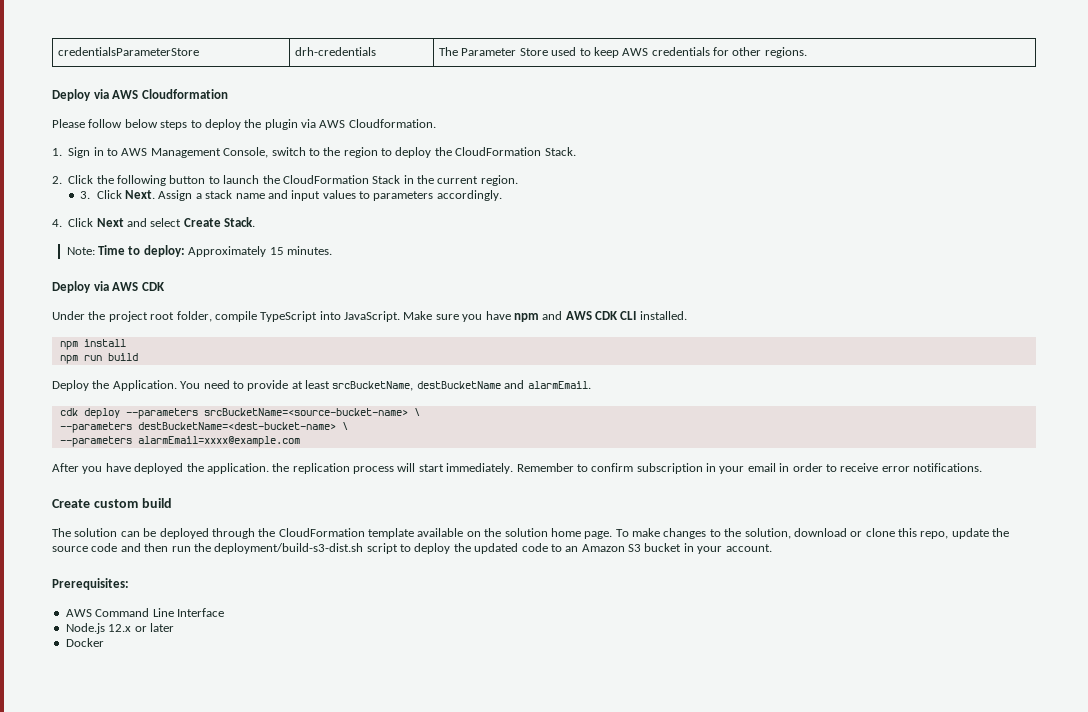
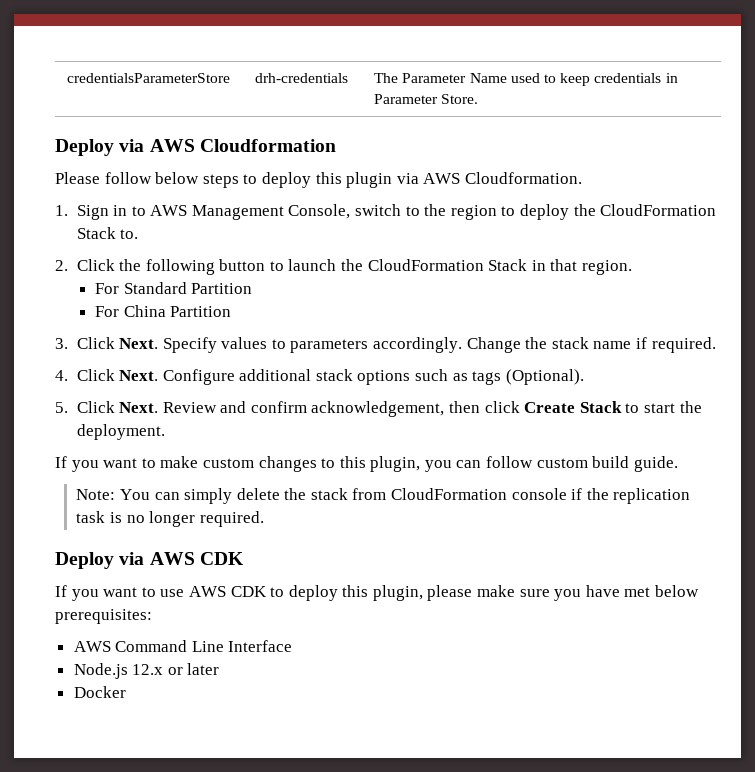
- credentialsParameterStore | drh-credentials | The Parameter Store used to keep AWS credentials for other regions.
+ credentialsParameterStore | drh-credentials | The Parameter Name used to keep credentials in Parameter Store.
- Please follow below steps to deploy the plugin via AWS Cloudformation.
+ Please follow below steps to deploy this plugin via AWS Cloudformation.
- 1. Sign in to AWS Management Console, switch to the region to deploy the CloudFormation Stack.
+ 1. Sign in to AWS Management Console, switch to the region to deploy the CloudFormation Stack to.
- 2. Click the following button to launch the CloudFormation Stack in the current region.
+ 2. Click the following button to launch the CloudFormation Stack in that region.
- 3. Click Next. Assign a stack name and input values to parameters accordingly.
- 4. Click Next and select Create Stack.
- Note: Time to deploy: Approximately 15 minutes.
+ For Standard Partition
+ For China Partition
+ 3. Click Next. Specify values to parameters accordingly. Change the stack name if required.
+ 4. Click Next. Configure additional stack options such as tags (Optional).
+ 5. Click Next. Review and confirm acknowledgement, then click Create Stack to start the deployment.
+ If you want to make custom changes to this plugin, you can follow custom build guide.
+ Note: You can simply delete the stack from CloudFormation console if the replication task is no longer required.
  Deploy via AWS CDK
- Under the project root folder, compile TypeScript into JavaScript. Make sure you have npm and AWS CDK CLI installed.
- npm install
- npm run build
- Deploy the Application. You need to provide at least srcBucketName, destBucketName and alarmEmail.
- cdk deploy --parameters srcBucketName=<source-bucket-name> \
- --parameters destBucketName=<dest-bucket-name> \
- --parameters alarmEmail=xxxx@example.com
- After you have deployed the application. the replication process will start immediately. Remember to confirm subscription in your email in order to receive error notifications.
- Create custom build
- The solution can be deployed through the CloudFormation template available on the solution home page. To make changes to the solution, download or clone this repo, update the source code and then run the deployment/build-s3-dist.sh script to deploy the updated code to an Amazon S3 bucket in your account.
- Prerequisites:
+ If you want to use AWS CDK to deploy this plugin, please make sure you have met below prerequisites:

